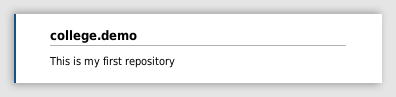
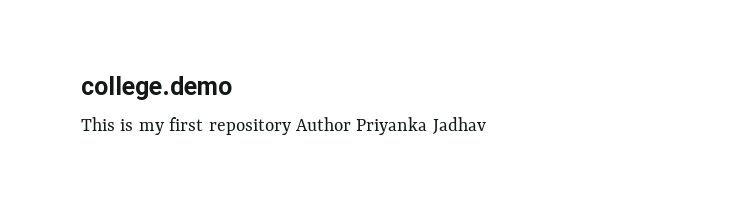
- This is my first repository
+ This is my first repository Author Priyanka Jadhav

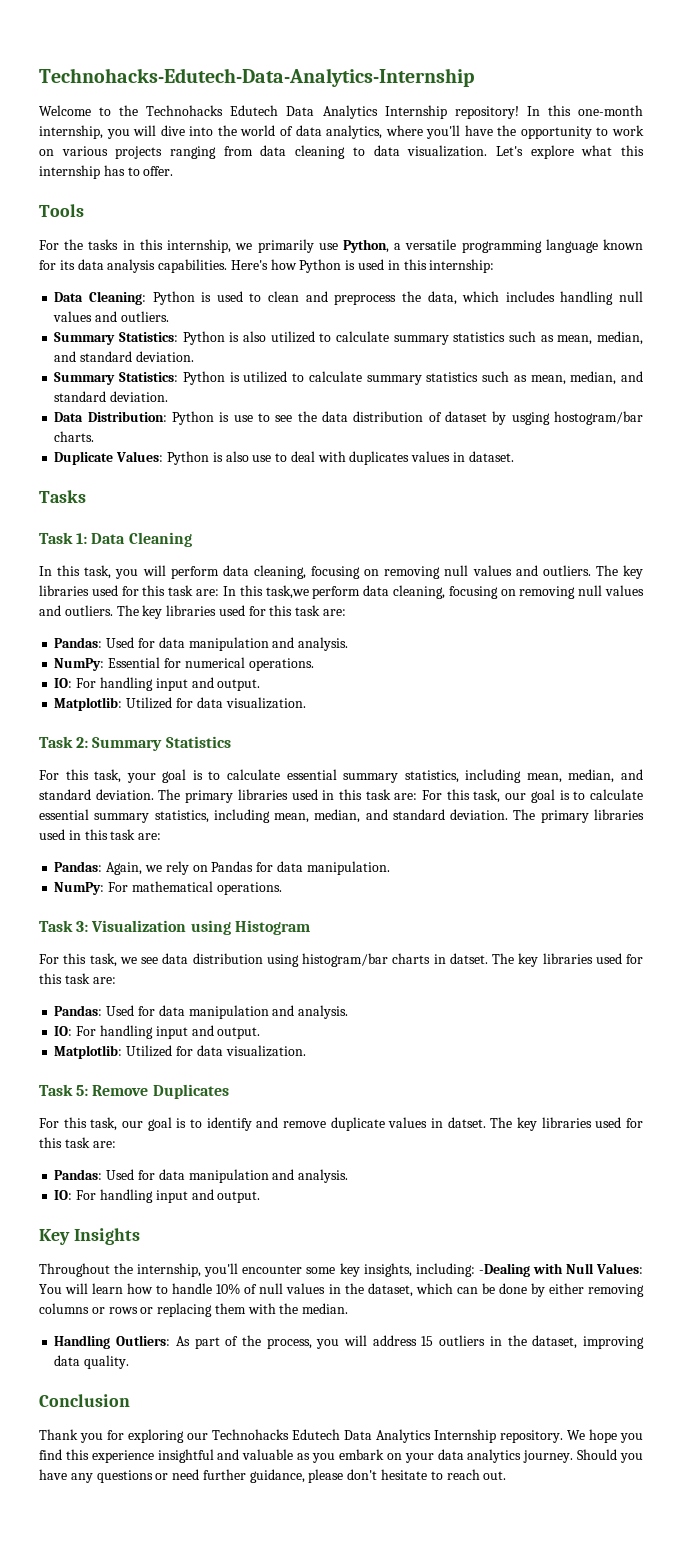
- college.demo
- This is my first repository Author Priyanka Jadhav
+ Technohacks-Edutech-Data-Analytics-Internship
+ Welcome to the Technohacks Edutech Data Analytics Internship repository! In this one-month internship, you will dive into the world of data analytics, where you'll have the opportunity to work on various projects ranging from data cleaning to data visualization. Let's explore what this internship has to offer.
+ Tools
+ For the tasks in this internship, we primarily use Python, a versatile programming language known for its data analysis capabilities. Here's how Python is used in this internship:
+ Data Cleaning: Python is used to clean and preprocess the data, which includes handling null values and outliers.
+ Summary Statistics: Python is also utilized to calculate summary statistics such as mean, median, and standard deviation.
+ Summary Statistics: Python is utilized to calculate summary statistics such as mean, median, and standard deviation.
+ Data Distribution: Python is use to see the data distribution of dataset by usging hostogram/bar charts.
+ Duplicate Values: Python is also use to deal with duplicates values in dataset.
+ Tasks
+ Task 1: Data Cleaning
+ In this task, you will perform data cleaning, focusing on removing null values and outliers. The key libraries used for this task are: In this task,we perform data cleaning, focusing on removing null values and outliers. The key libraries used for this task are:
+ Pandas: Used for data manipulation and analysis.
+ NumPy: Essential for numerical operations.
+ IO: For handling input and output.
+ Matplotlib: Utilized for data visualization.
+ Task 2: Summary Statistics
+ For this task, your goal is to calculate essential summary statistics, including mean, median, and standard deviation. The primary libraries used in this task are: For this task, our goal is to calculate essential summary statistics, including mean, median, and standard deviation. The primary libraries used in this task are:
+ Pandas: Again, we rely on Pandas for data manipulation.
+ NumPy: For mathematical operations.
+ Task 3: Visualization using Histogram
+ For this task, we see data distribution using histogram/bar charts in datset. The key libraries used for this task are:
+ Pandas: Used for data manipulation and analysis.
+ IO: For handling input and output.
+ Matplotlib: Utilized for data visualization.
+ Task 5: Remove Duplicates
+ For this task, our goal is to identify and remove duplicate values in datset. The key libraries used for this task are:
+ Pandas: Used for data manipulation and analysis.
+ IO: For handling input and output.
+ Key Insights
+ Throughout the internship, you'll encounter some key insights, including: -Dealing with Null Values: You will learn how to handle 10% of null values in the dataset, which can be done by either removing columns or rows or replacing them with the median.
+ Handling Outliers: As part of the process, you will address 15 outliers in the dataset, improving data quality.
+ Conclusion
+ Thank you for exploring our Technohacks Edutech Data Analytics Internship repository. We hope you find this experience insightful and valuable as you embark on your data analytics journey. Should you have any questions or need further guidance, please don't hesitate to reach out.

